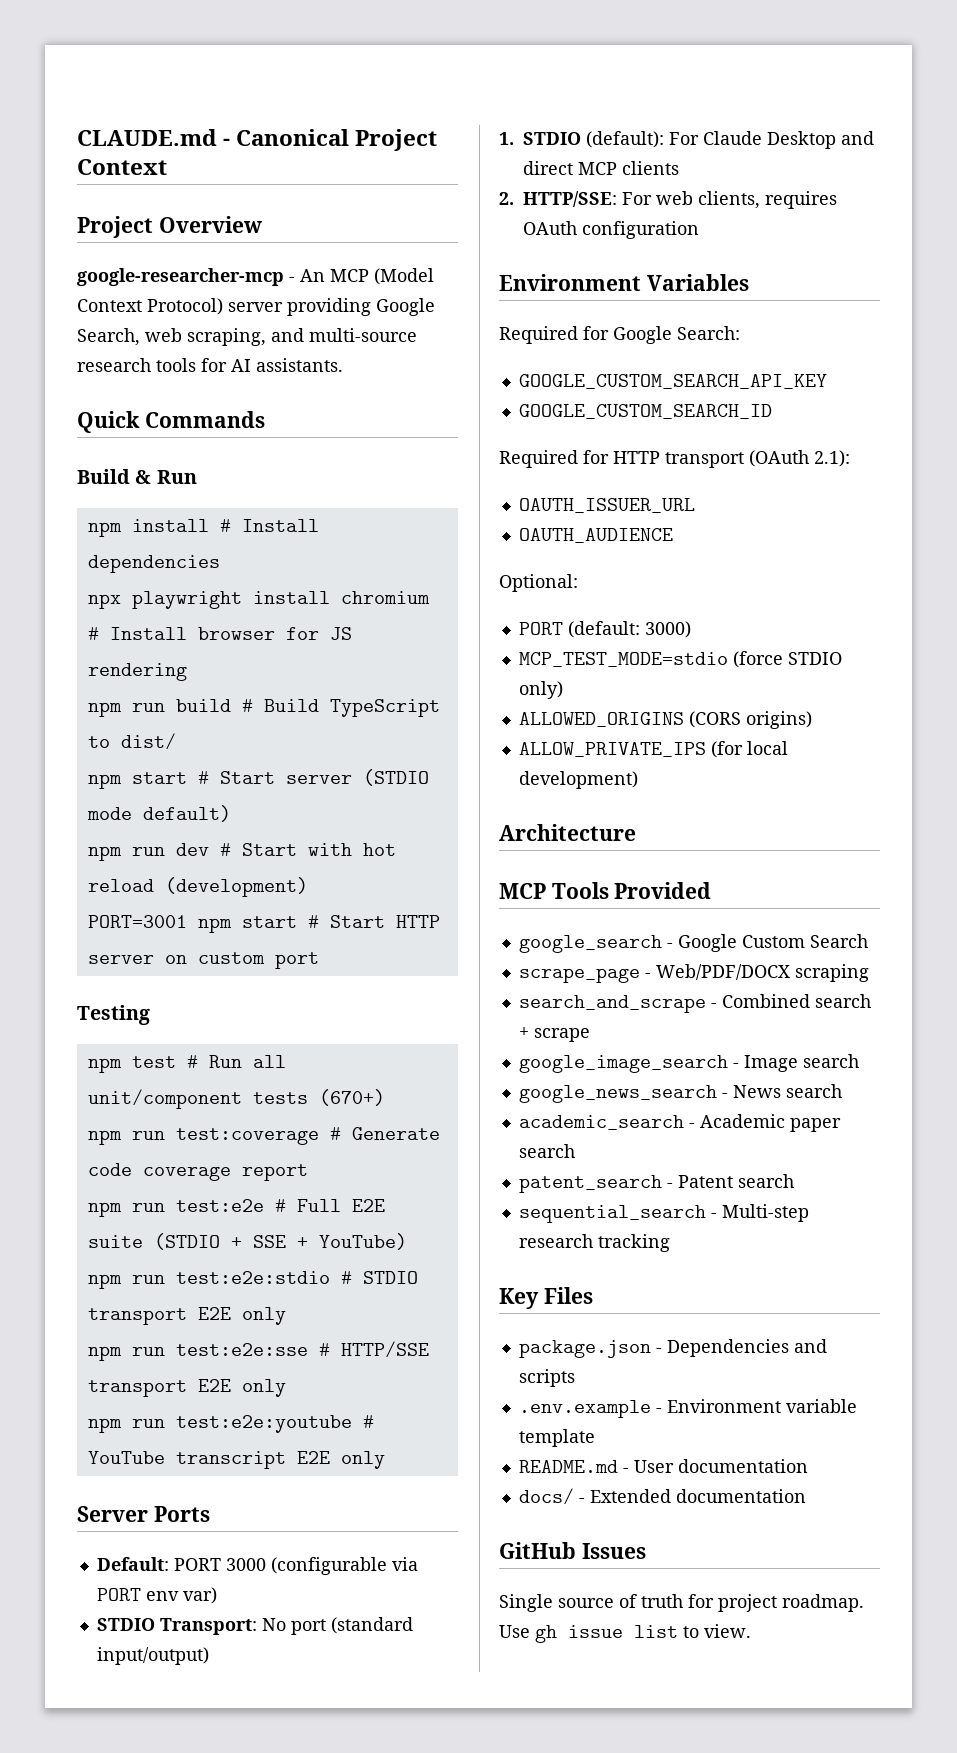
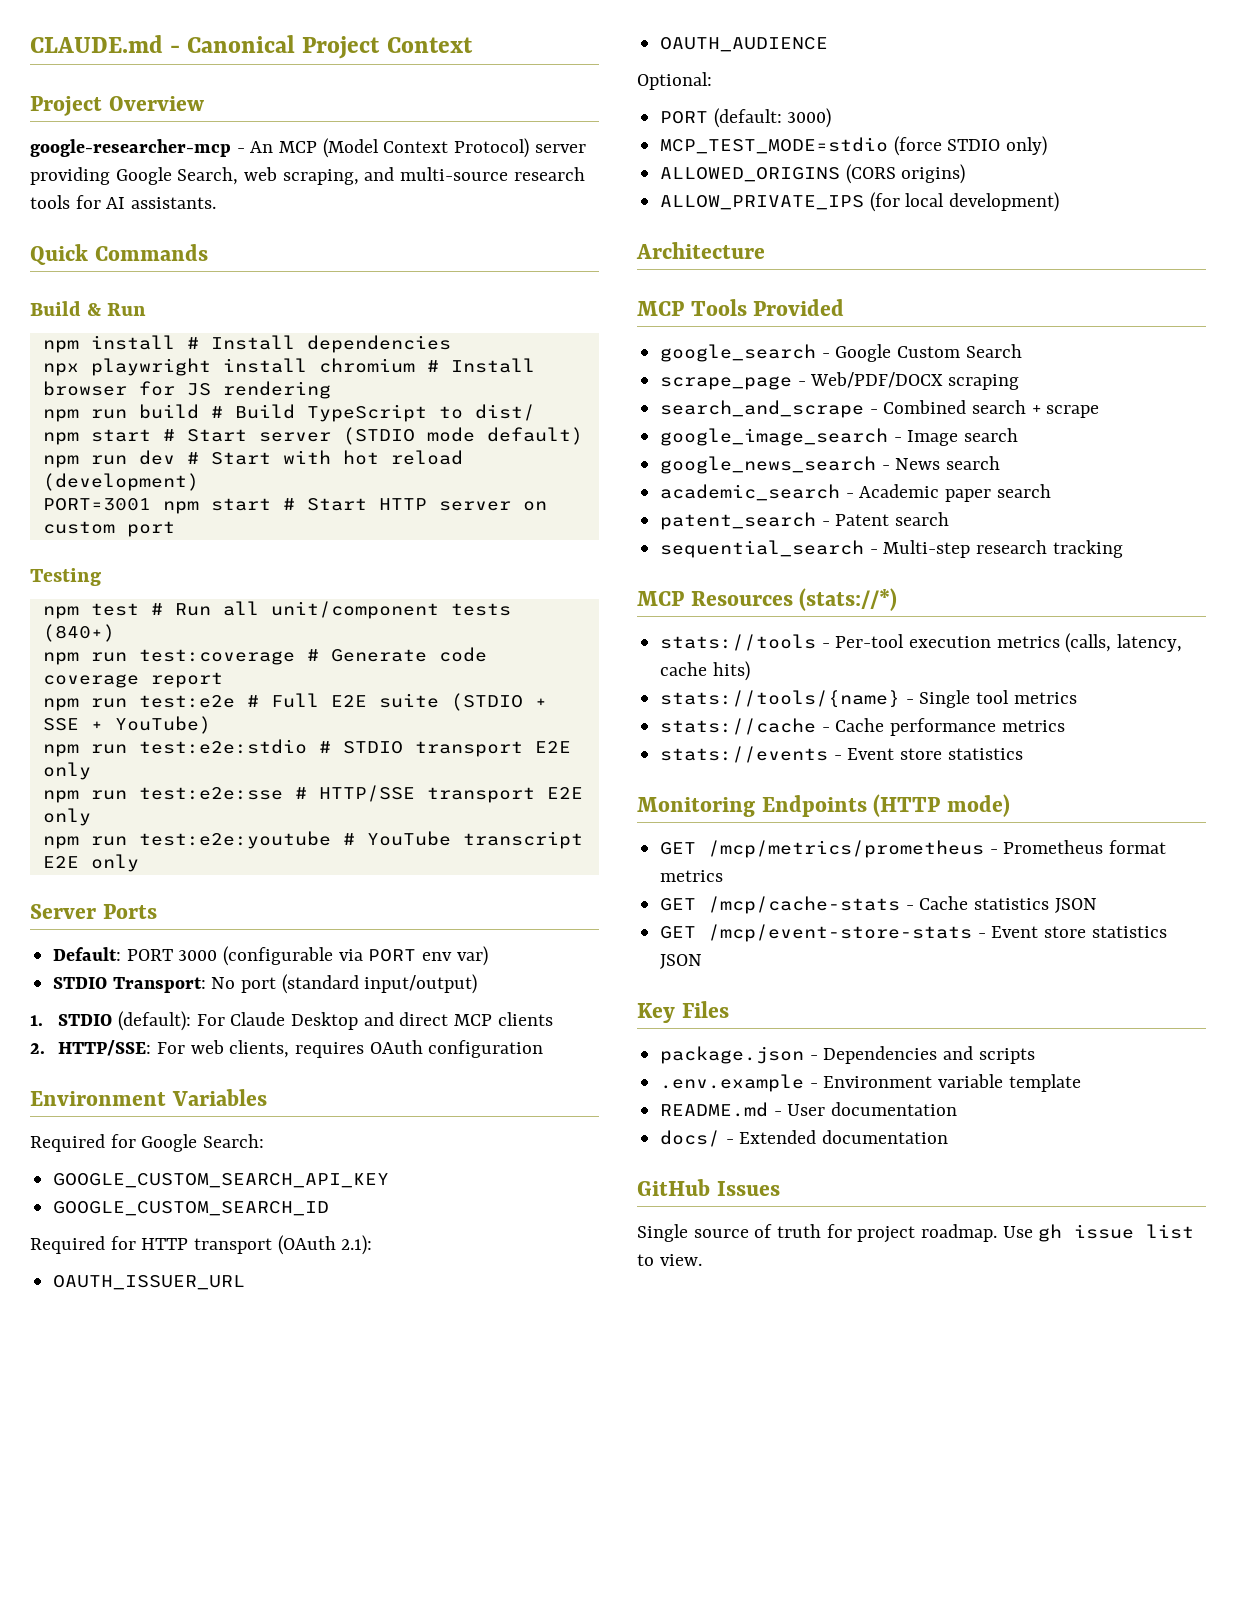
- npm test # Run all unit/component tests (670+)
+ npm test # Run all unit/component tests (840+)
+ MCP Resources (stats://*)
+ stats://tools - Per-tool execution metrics (calls, latency, cache hits)
+ stats://tools/{name} - Single tool metrics
+ stats://cache - Cache performance metrics
+ stats://events - Event store statistics
+ Monitoring Endpoints (HTTP mode)
+ GET /mcp/metrics/prometheus - Prometheus format metrics
+ GET /mcp/cache-stats - Cache statistics JSON
+ GET /mcp/event-store-stats - Event store statistics JSON

